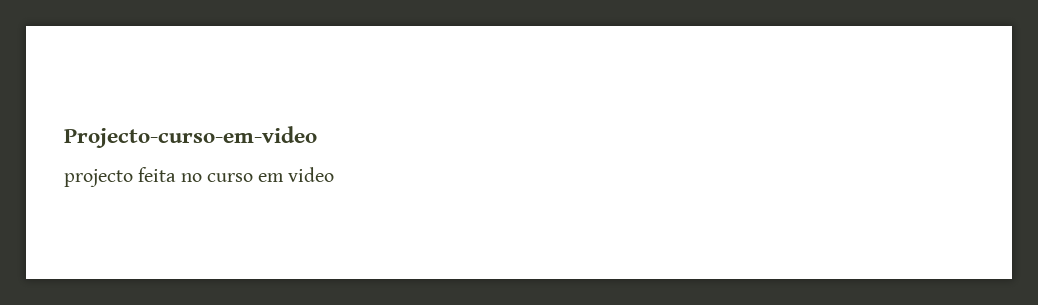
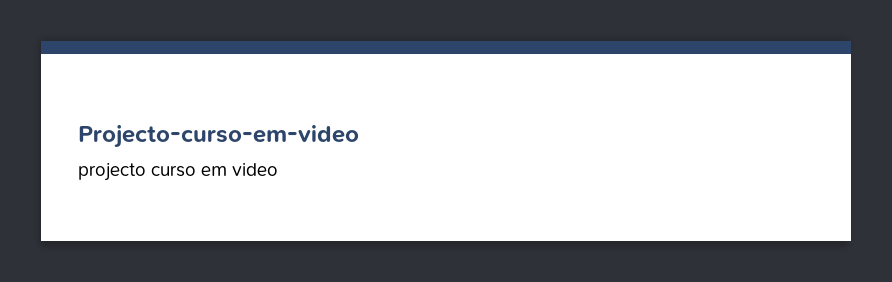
- projecto feita no curso em video
+ projecto curso em video

